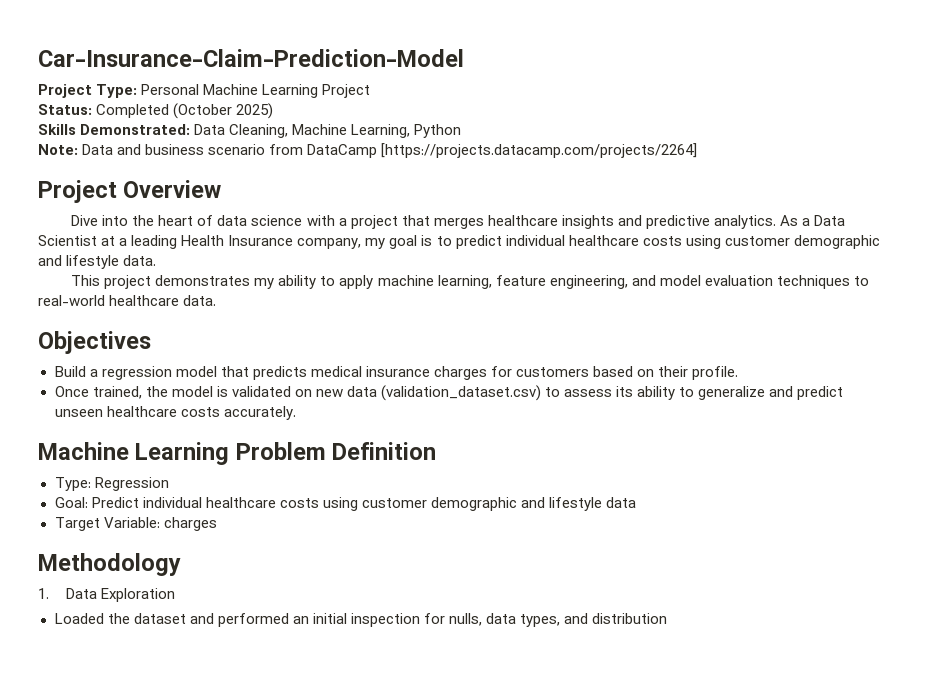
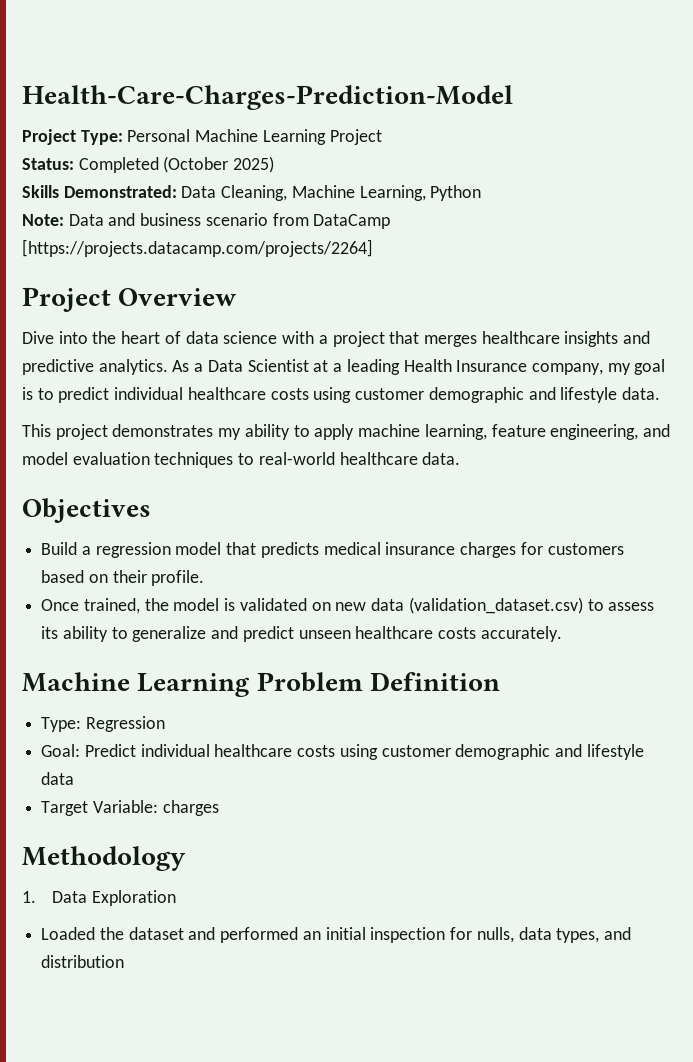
- Car-Insurance-Claim-Prediction-Model
+ Health-Care-Charges-Prediction-Model

